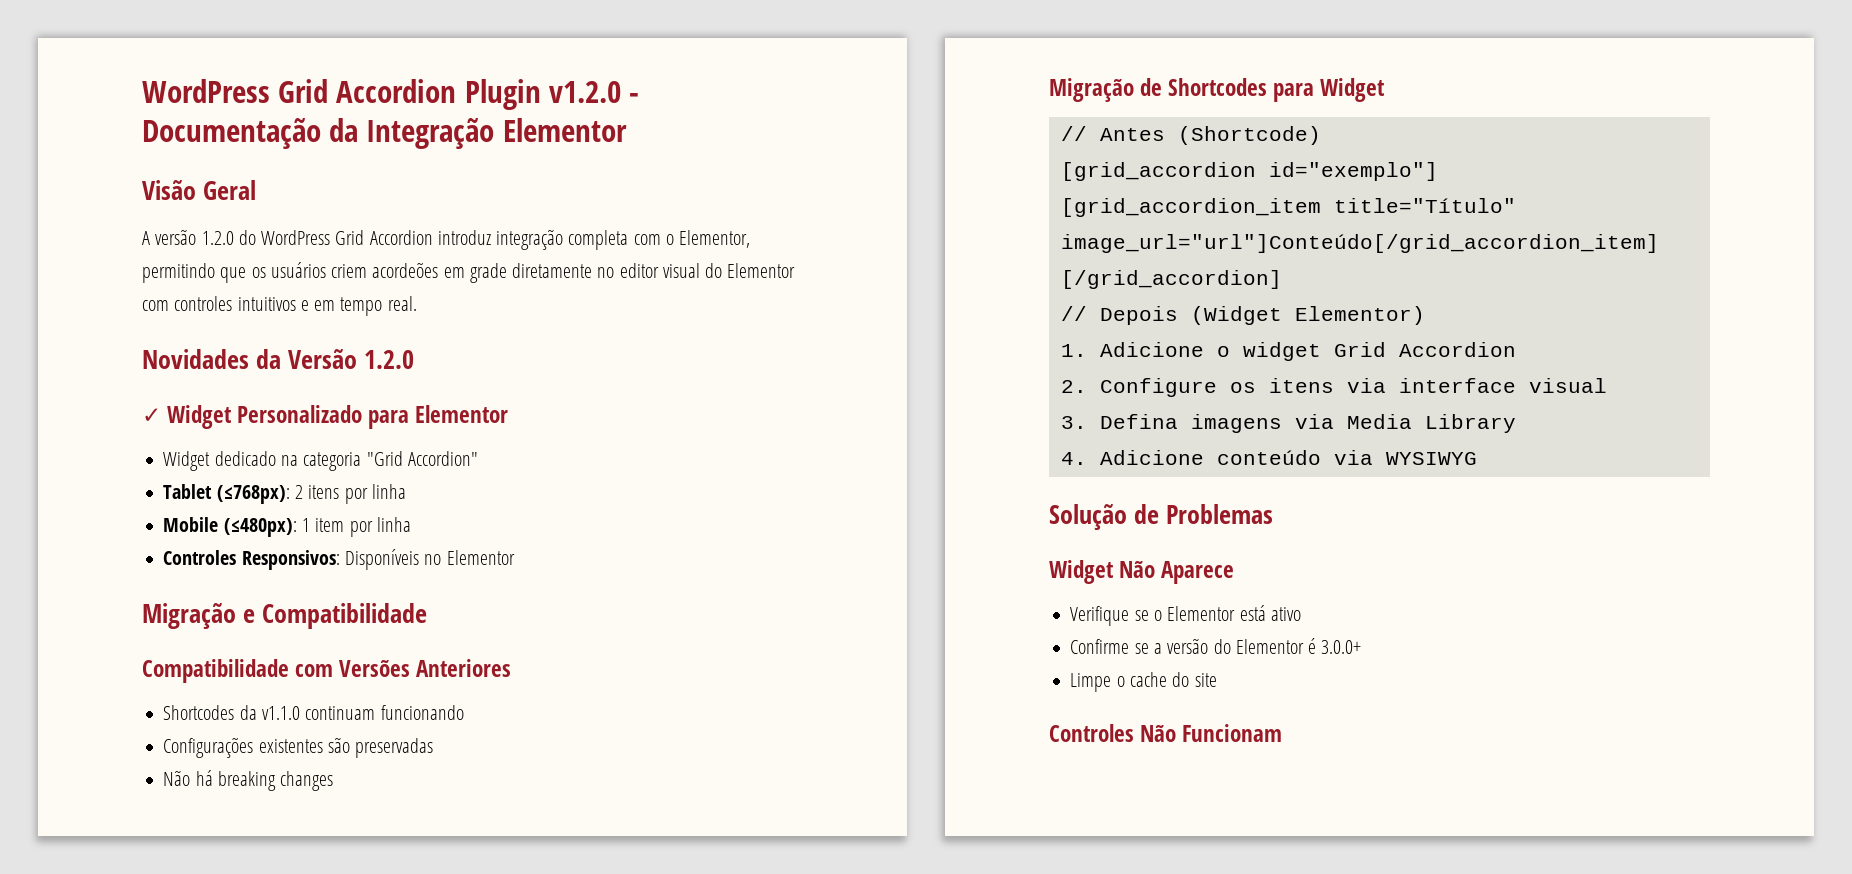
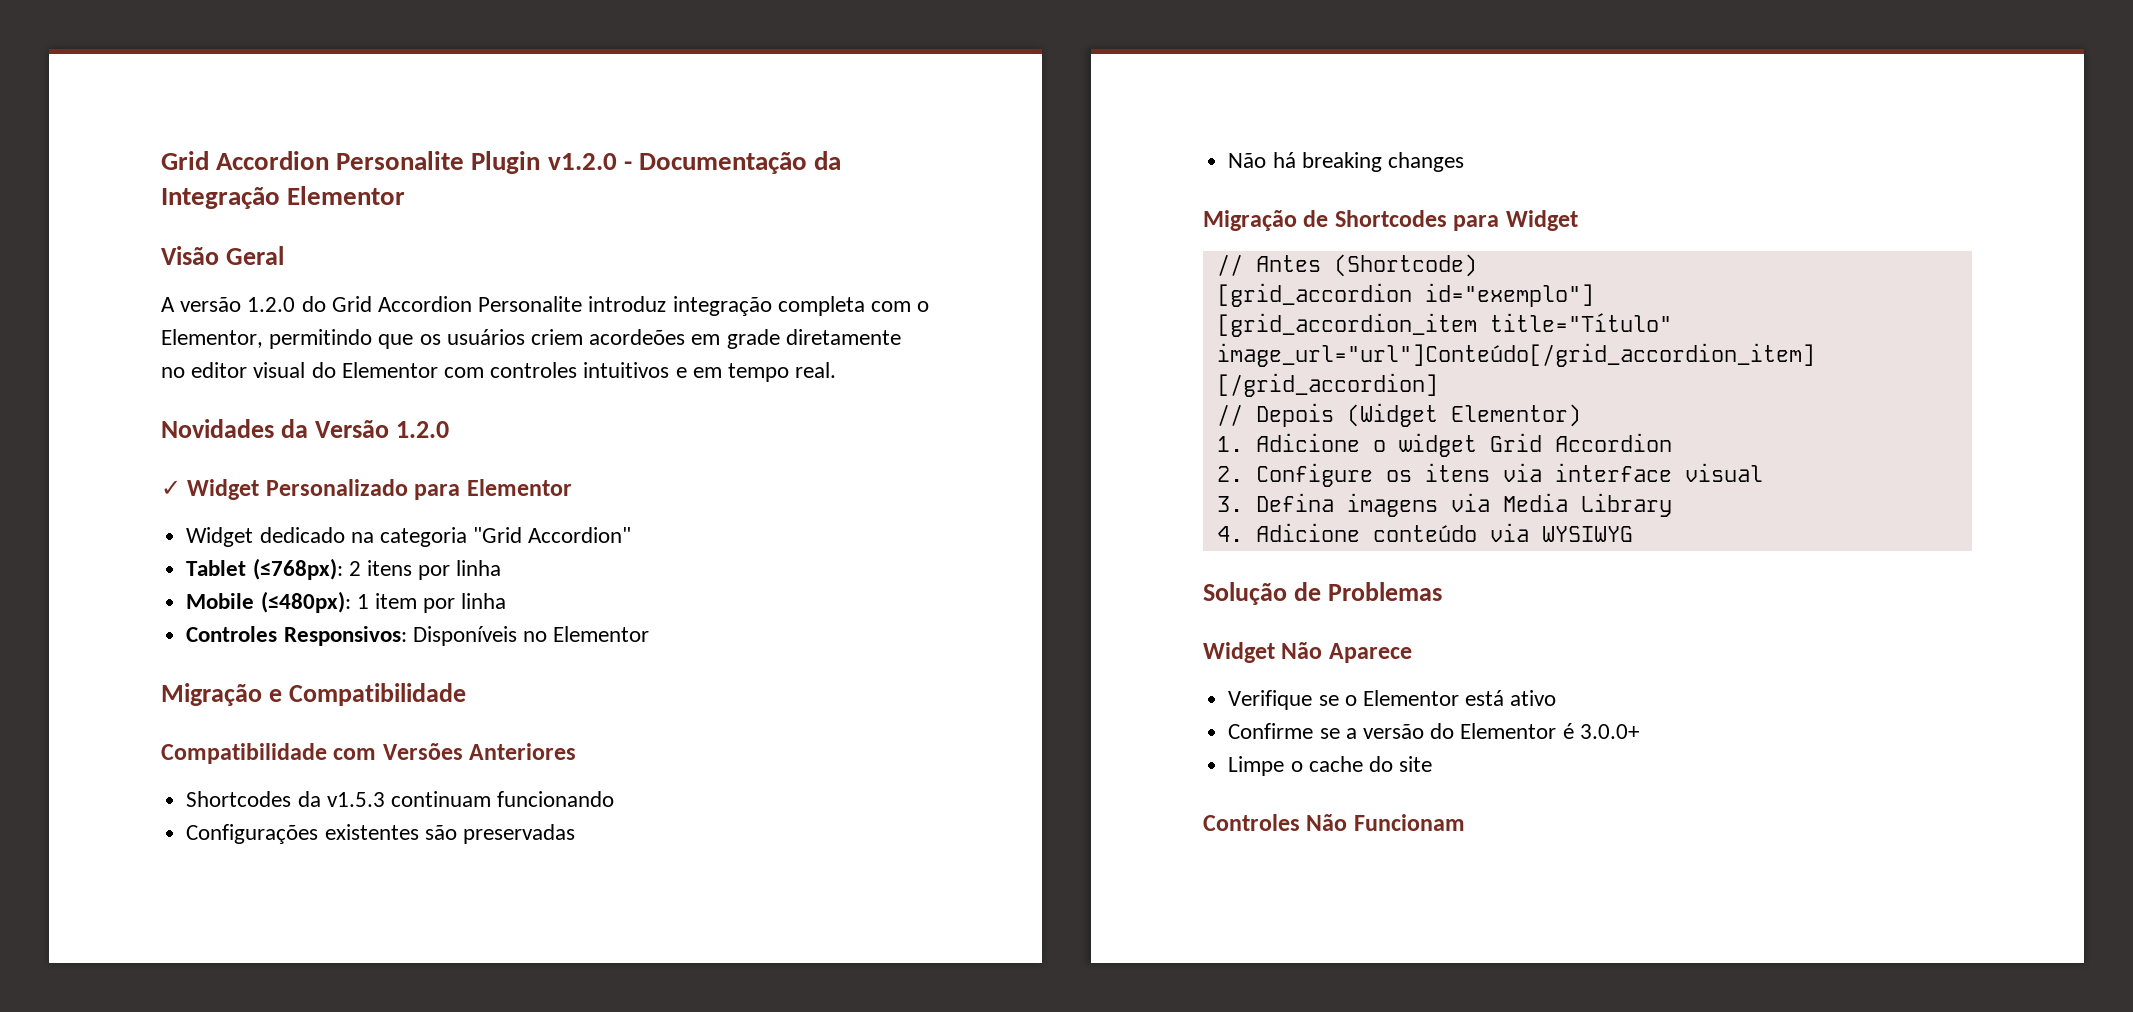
- WordPress Grid Accordion Plugin v1.2.0 - Documentação da Integração Elementor
+ Grid Accordion Personalite Plugin v1.2.0 - Documentação da Integração Elementor
- A versão 1.2.0 do WordPress Grid Accordion introduz integração completa com o Elementor, permitindo que os usuários criem acordeões em grade diretamente no editor visual do Elementor com controles intuitivos e em tempo real.
+ A versão 1.2.0 do Grid Accordion Personalite introduz integração completa com o Elementor, permitindo que os usuários criem acordeões em grade diretamente no editor visual do Elementor com controles intuitivos e em tempo real.
- Shortcodes da v1.1.0 continuam funcionando
+ Shortcodes da v1.5.3 continuam funcionando

